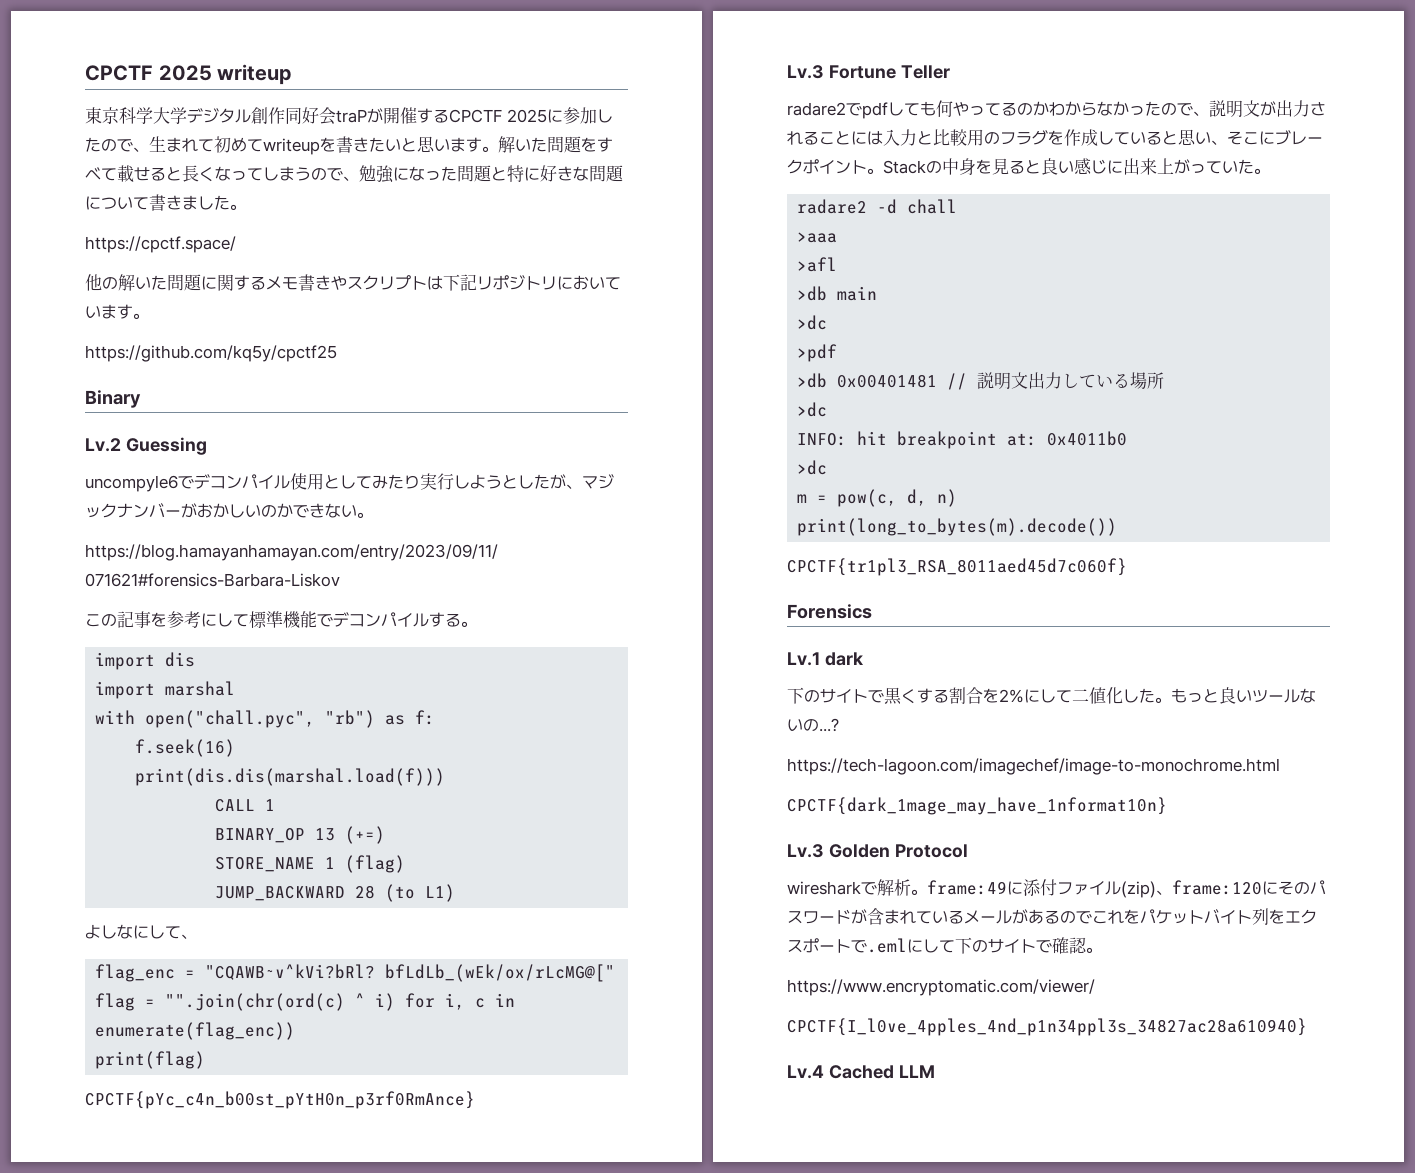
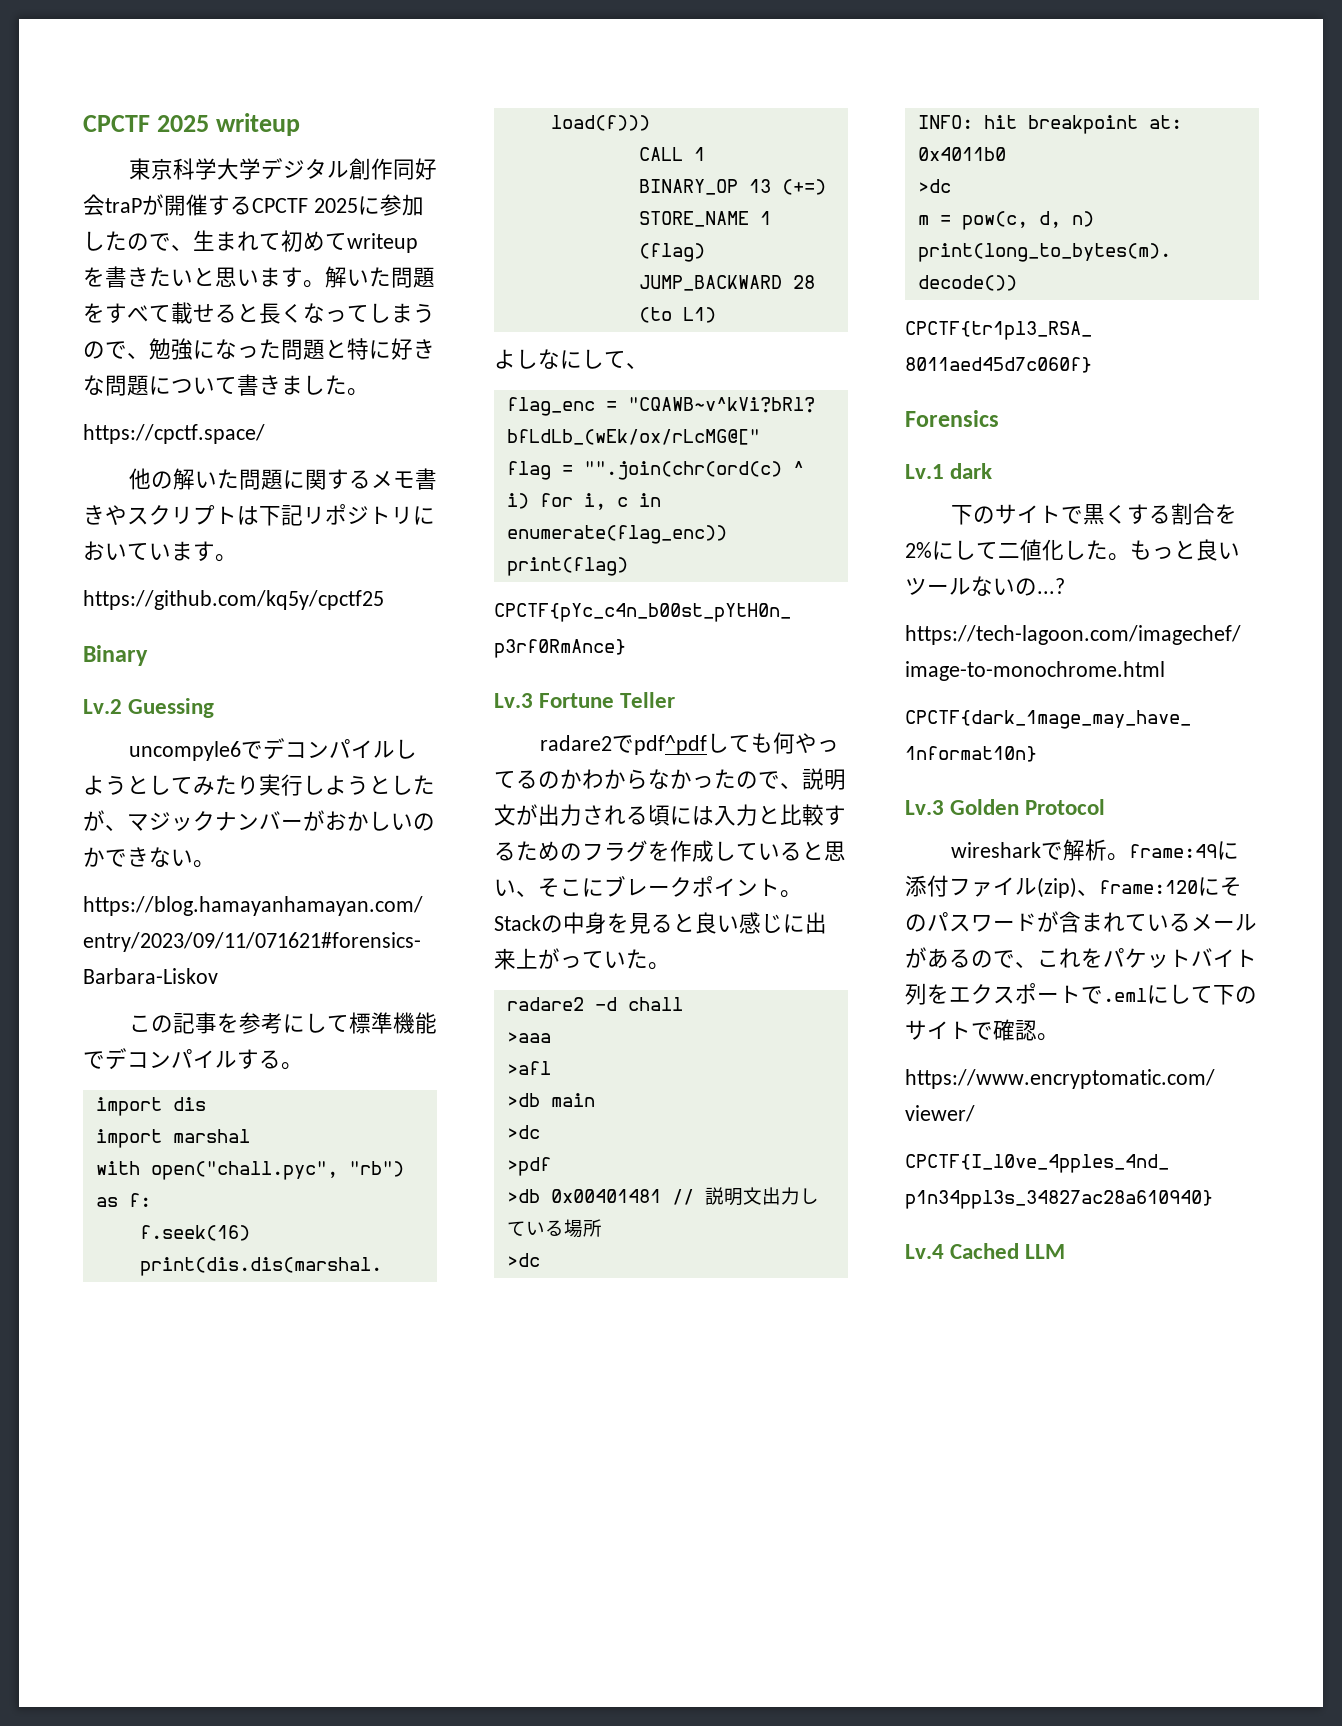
- uncompyle6でデコンパイル使用としてみたり実行しようとしたが、マジックナンバーがおかしいのかできない。
+ uncompyle6でデコンパイルしようとしてみたり実行しようとしたが、マジックナンバーがおかしいのかできない。
- radare2でpdfしても何やってるのかわからなかったので、説明文が出力されることには入力と比較用のフラグを作成していると思い、そこにブレークポイント。
+ radare2でpdf^pdfしても何やってるのかわからなかったので、説明文が出力される頃には入力と比較するためのフラグを作成していると思い、そこにブレークポイント。
- wiresharkで解析。frame:49に添付ファイル(zip)、frame:120にそのパスワードが含まれているメールがあるのでこれをパケットバイト列をエクスポートで.emlにして下のサイトで確認。
+ wiresharkで解析。frame:49に添付ファイル(zip)、frame:120にそのパスワードが含まれているメールがあるので、これをパケットバイト列をエクスポートで.emlにして下のサイトで確認。

